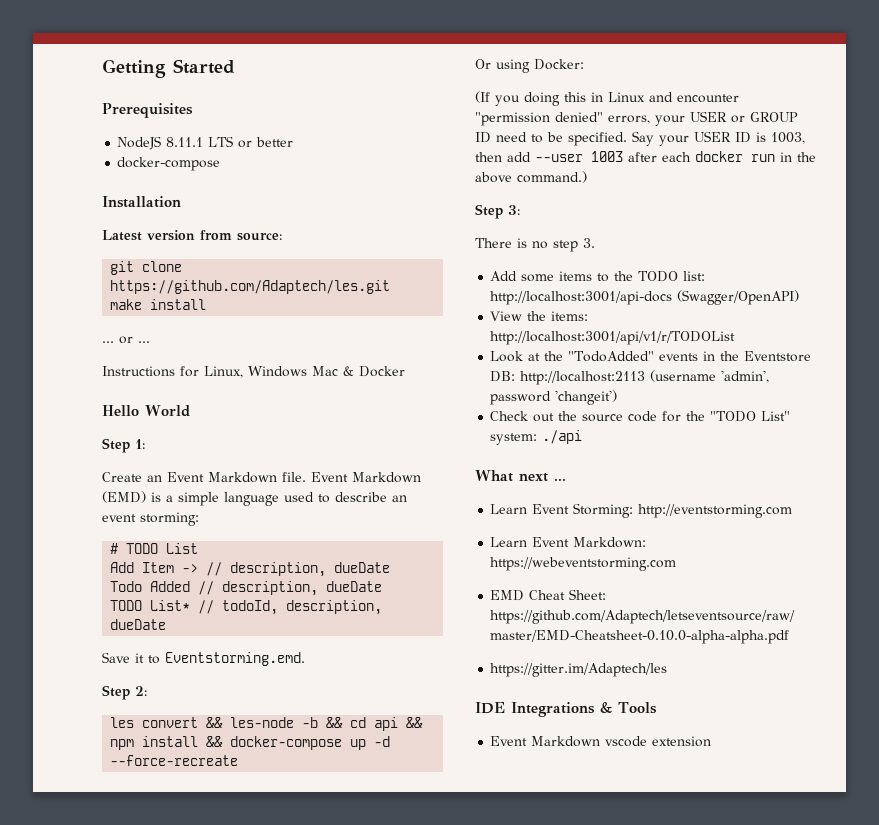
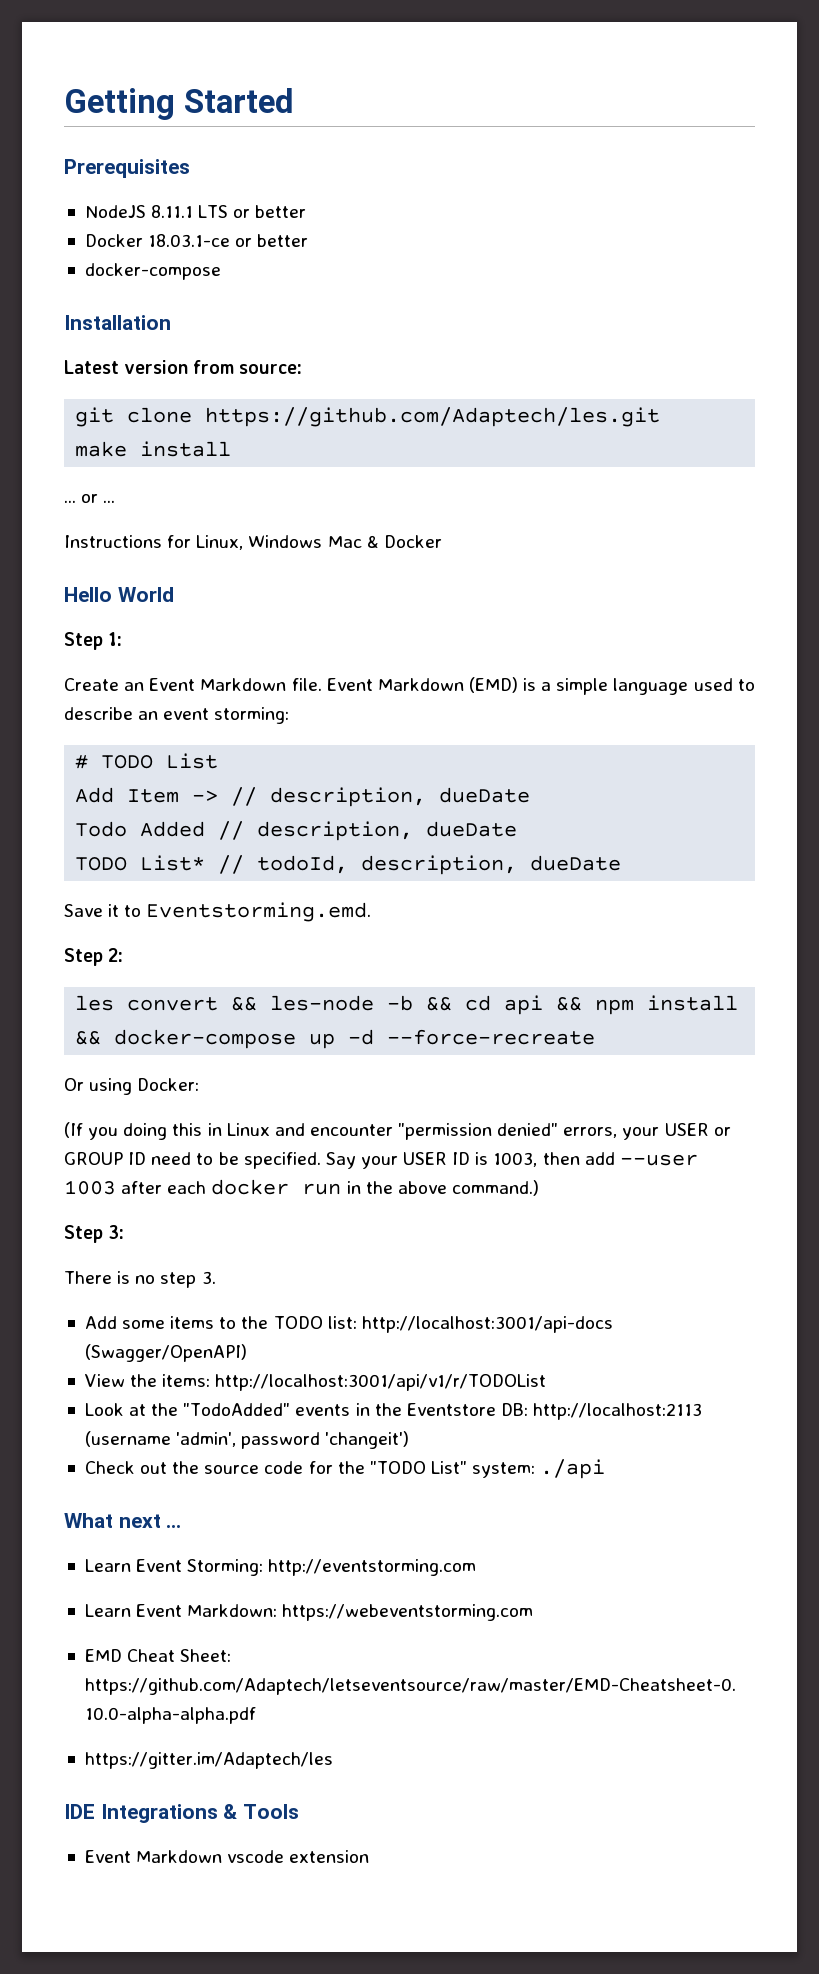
+ Docker 18.03.1-ce or better

